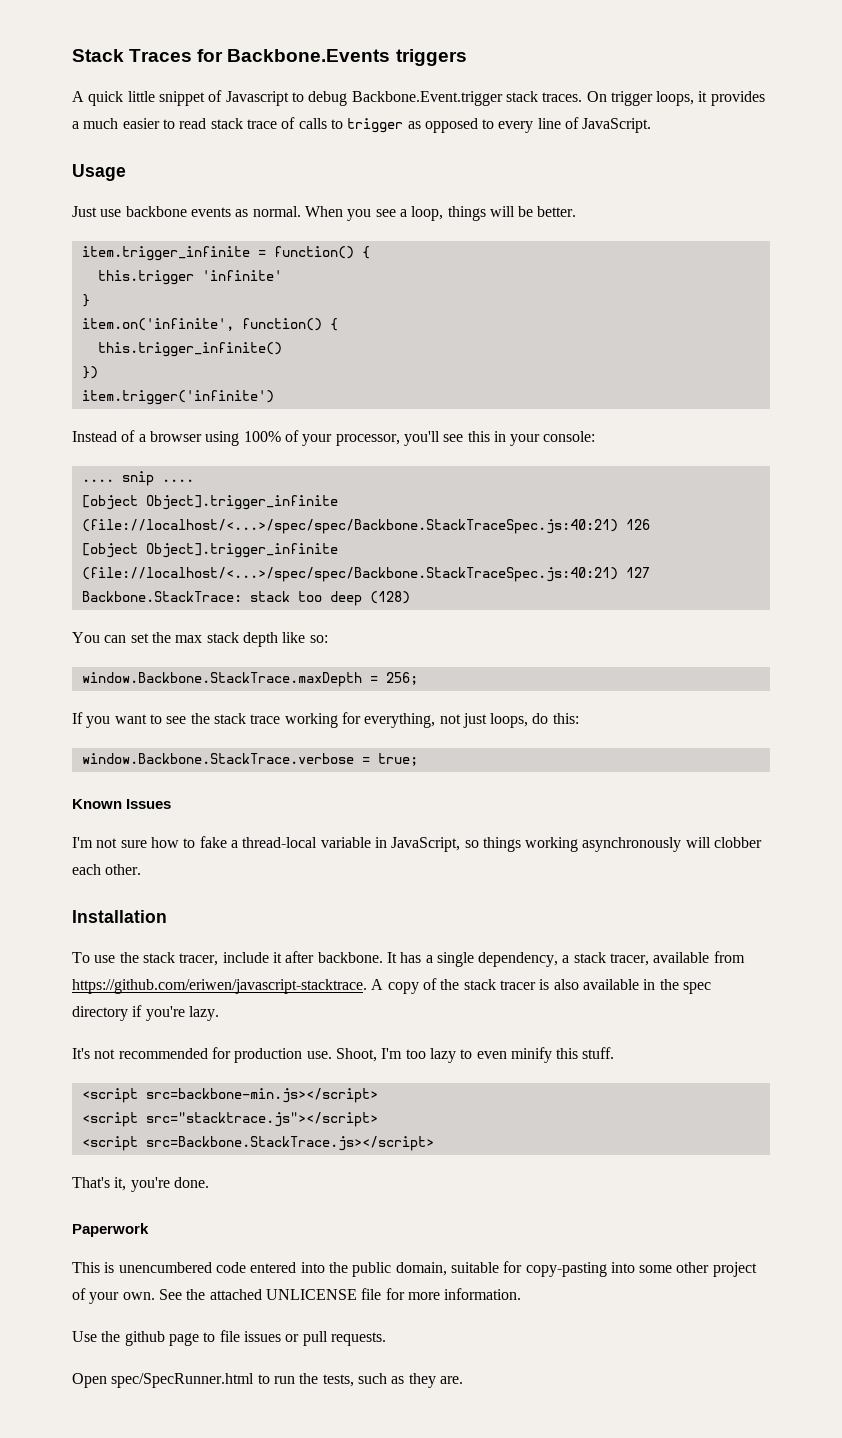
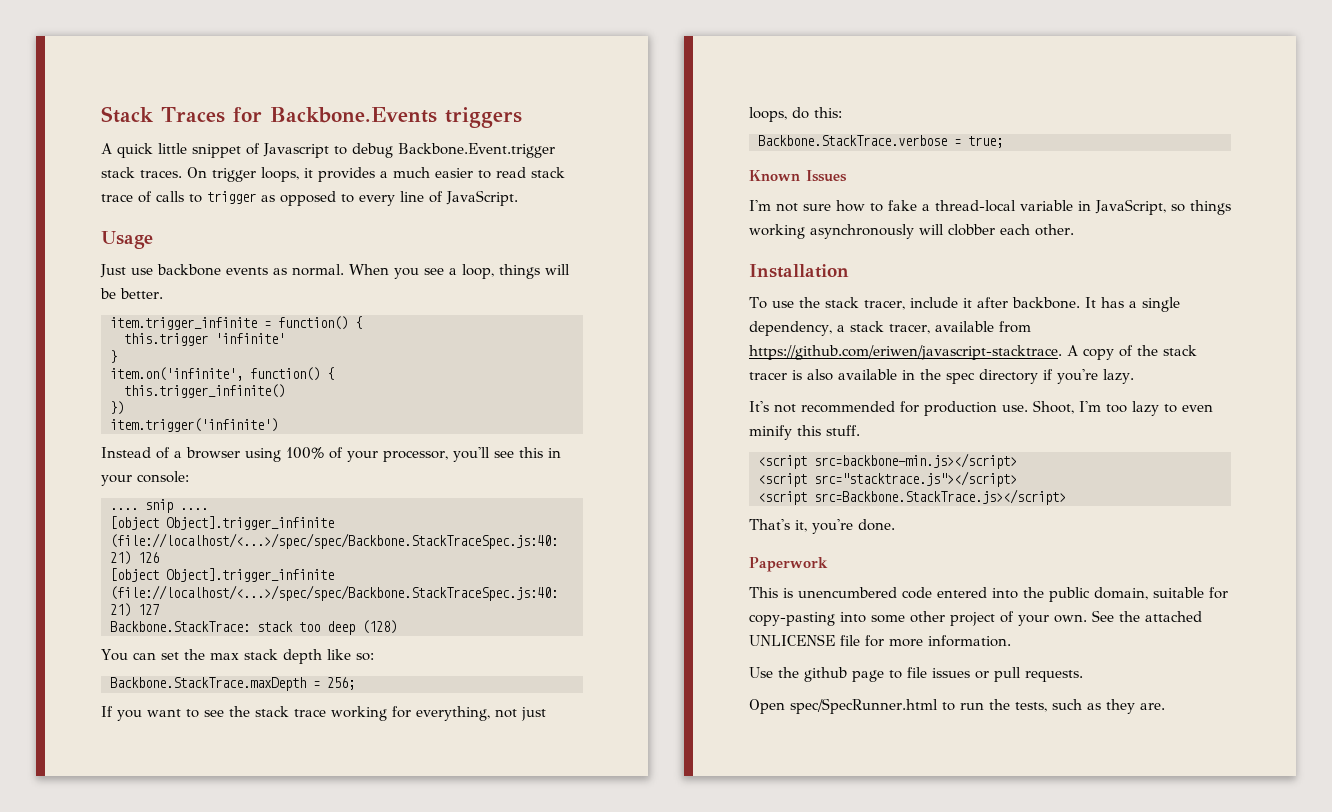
- window.Backbone.StackTrace.maxDepth = 256;
+ Backbone.StackTrace.maxDepth = 256;
- window.Backbone.StackTrace.verbose = true;
+ Backbone.StackTrace.verbose = true;

